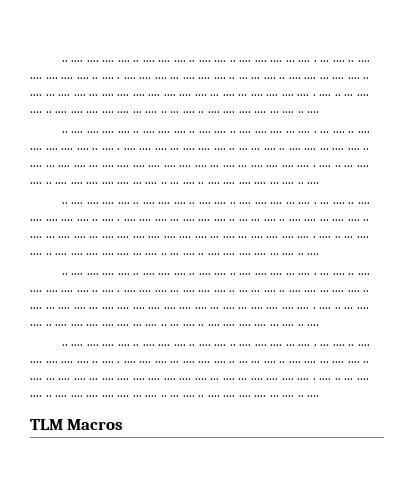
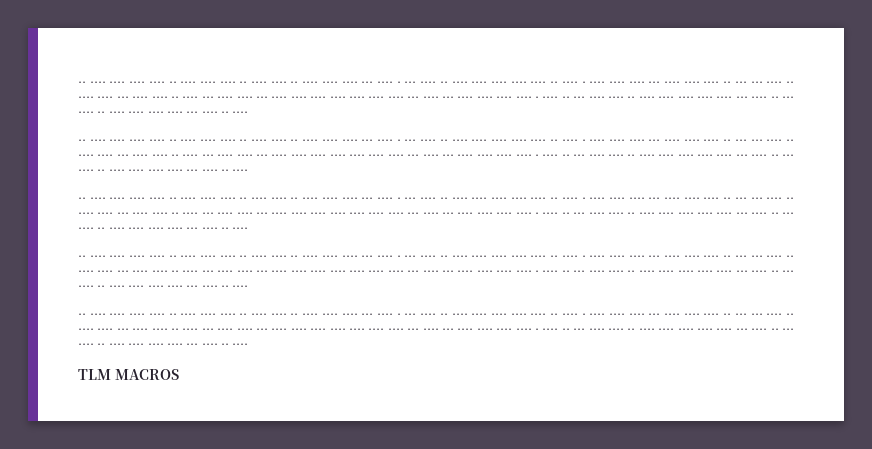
- TLM Macros
+ TLM MACROS

